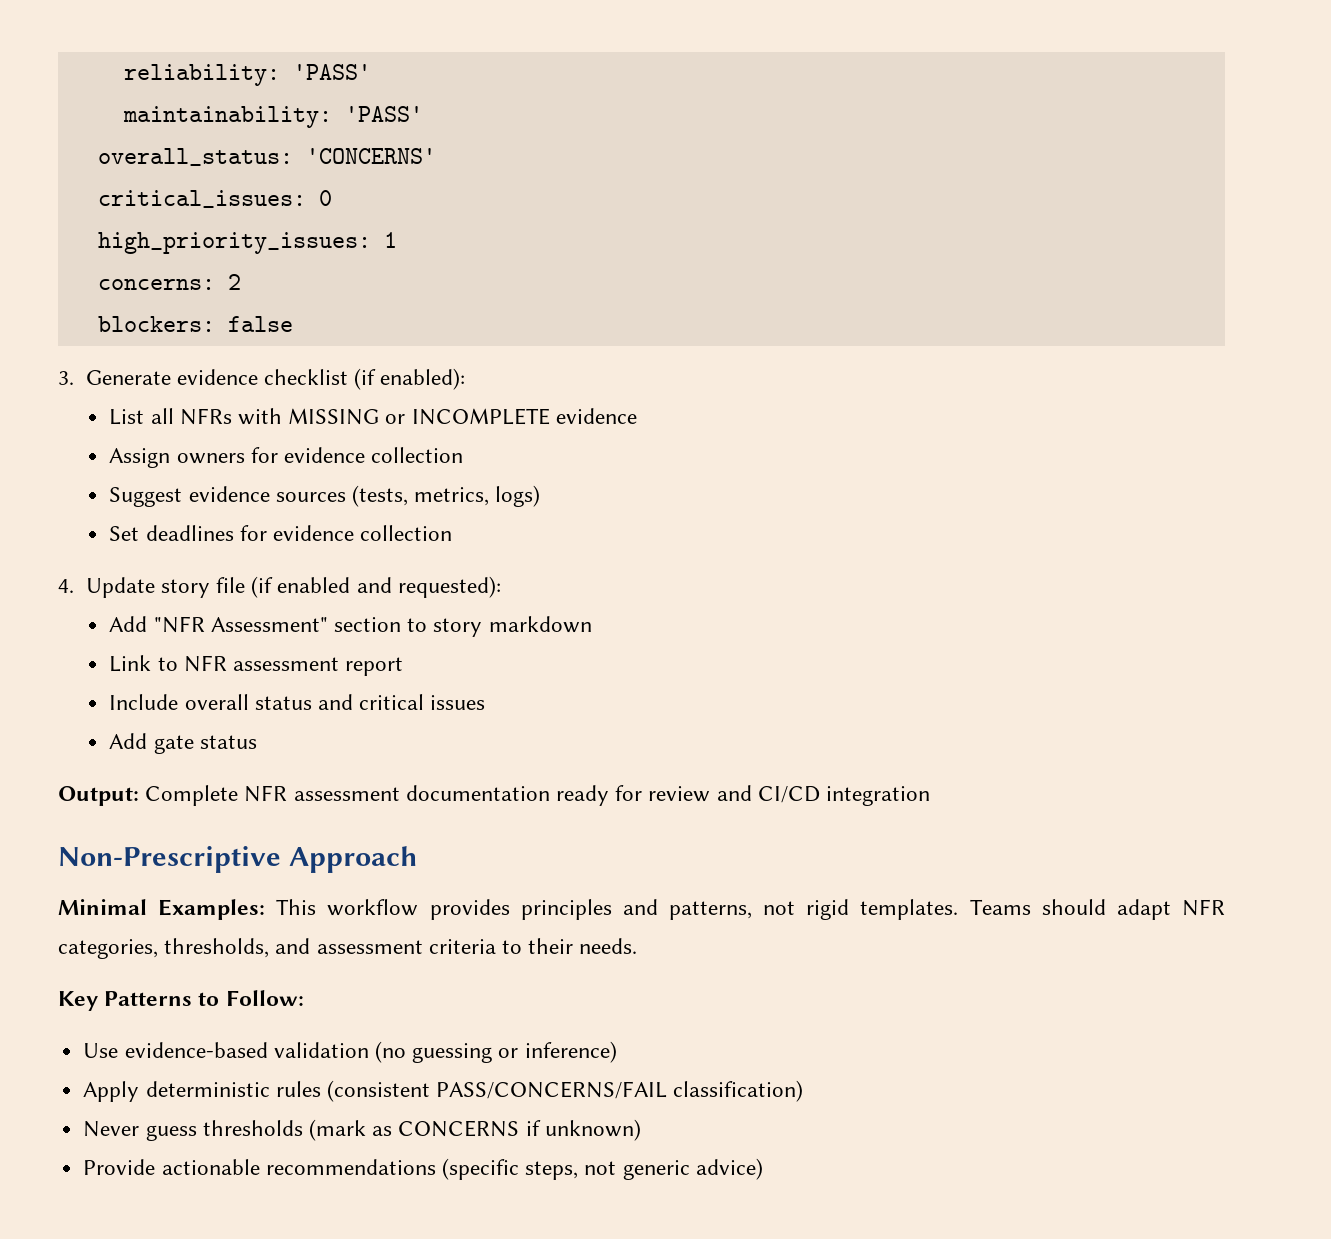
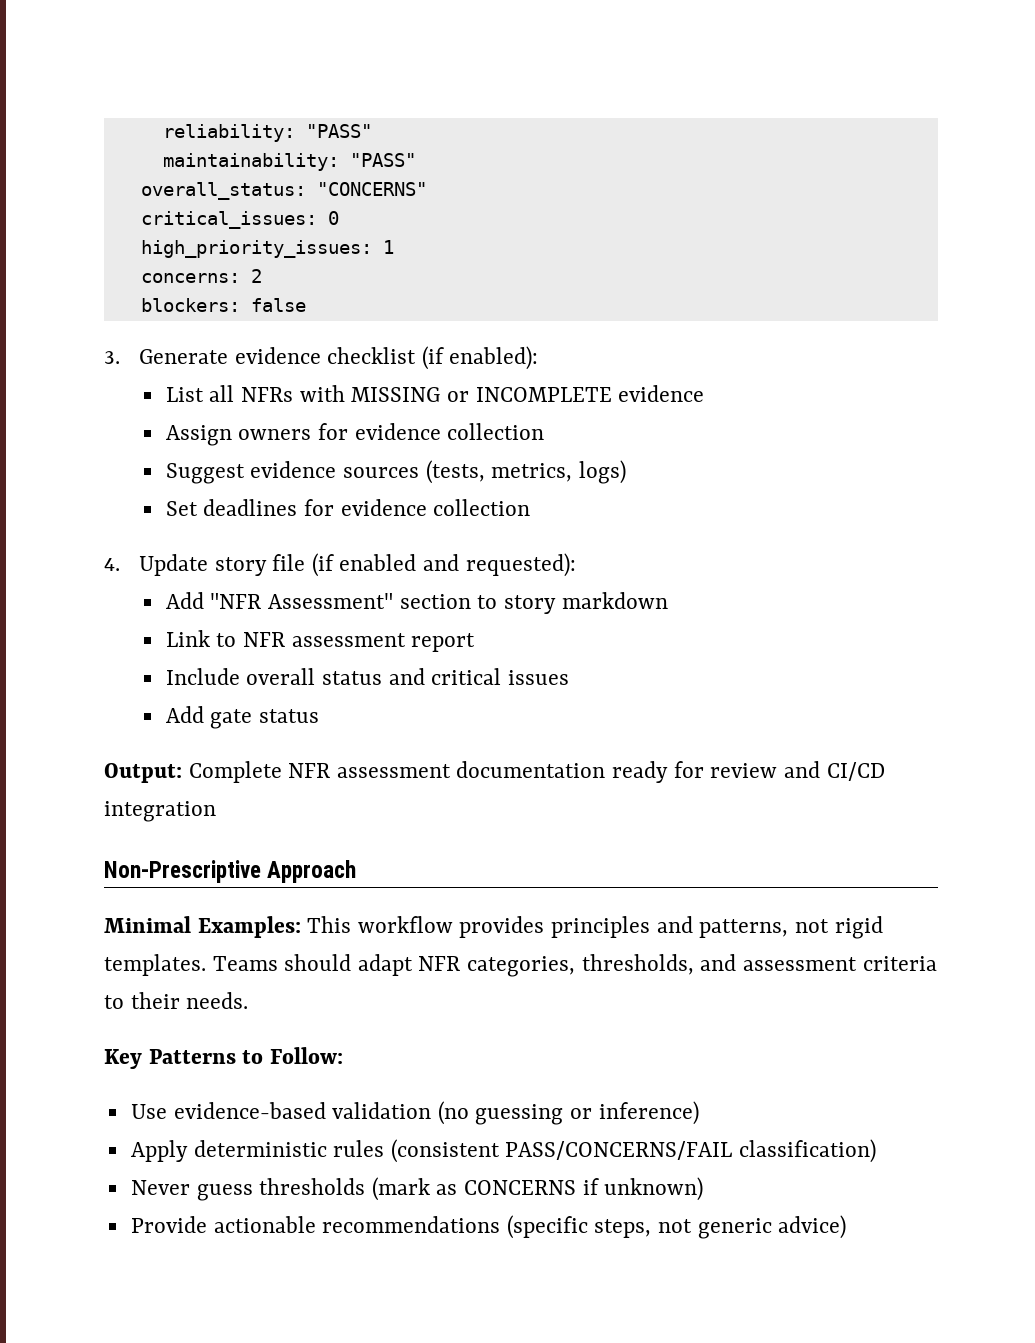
- reliability: 'PASS'
+ reliability: "PASS"
- maintainability: 'PASS'
+ maintainability: "PASS"
- overall_status: 'CONCERNS'
+ overall_status: "CONCERNS"

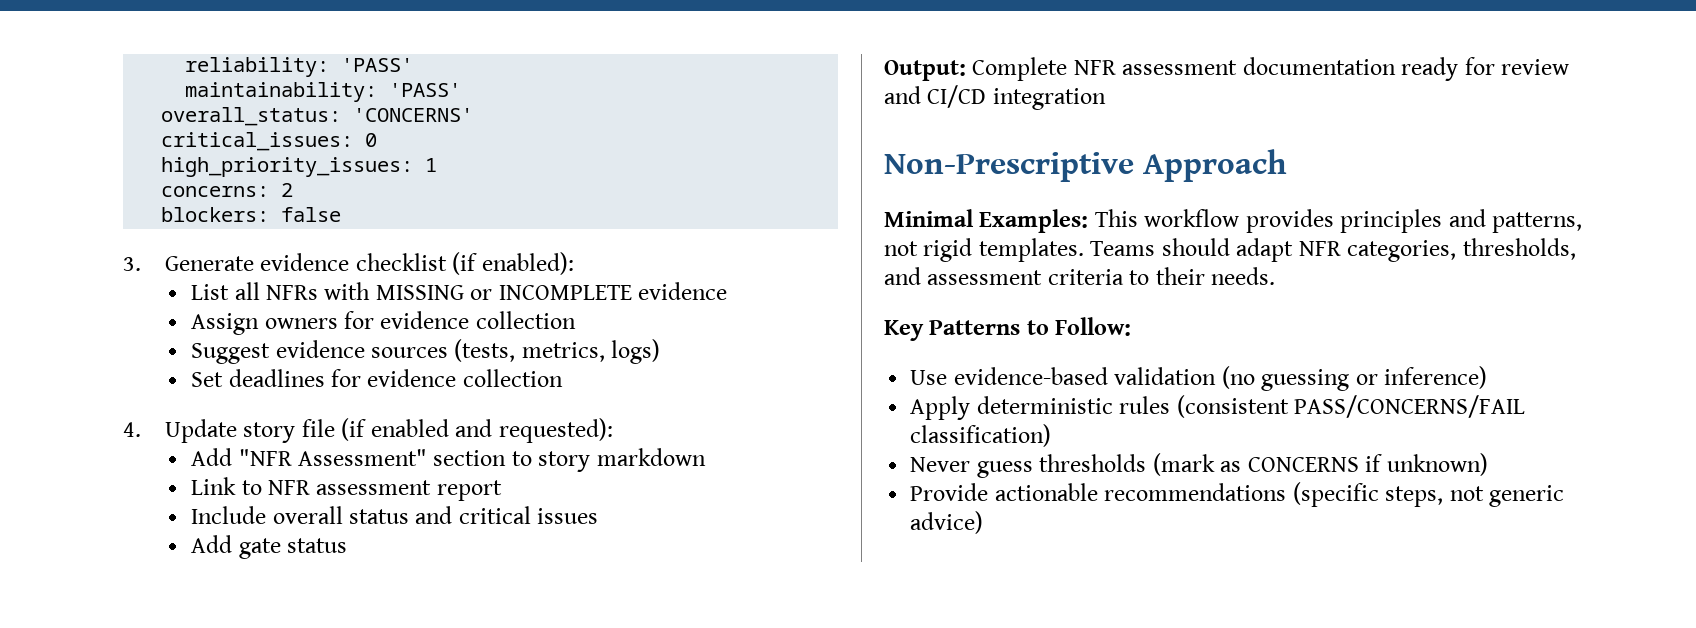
- reliability: "PASS"
+ reliability: 'PASS'
- maintainability: "PASS"
+ maintainability: 'PASS'
- overall_status: "CONCERNS"
+ overall_status: 'CONCERNS'

